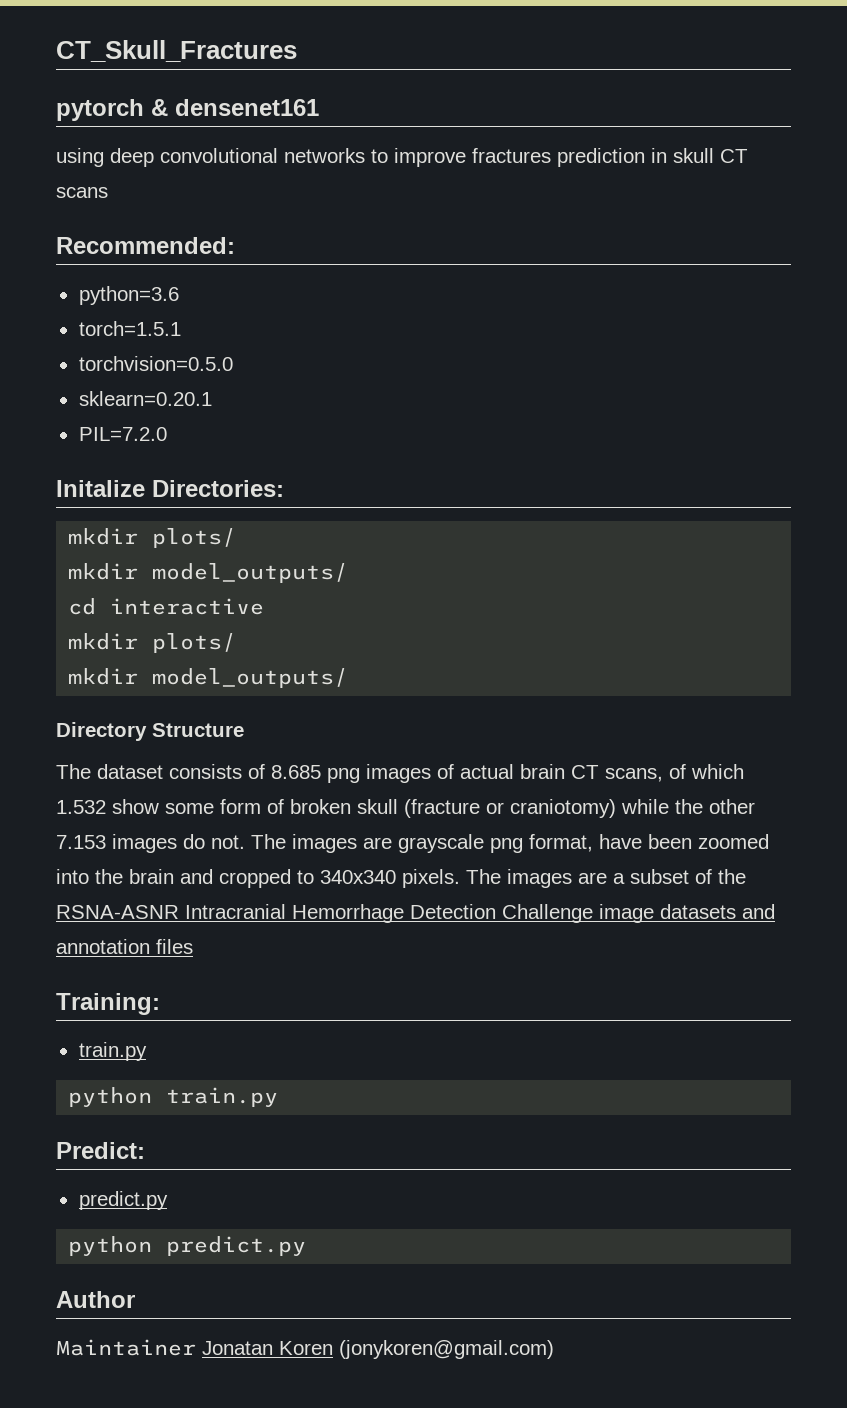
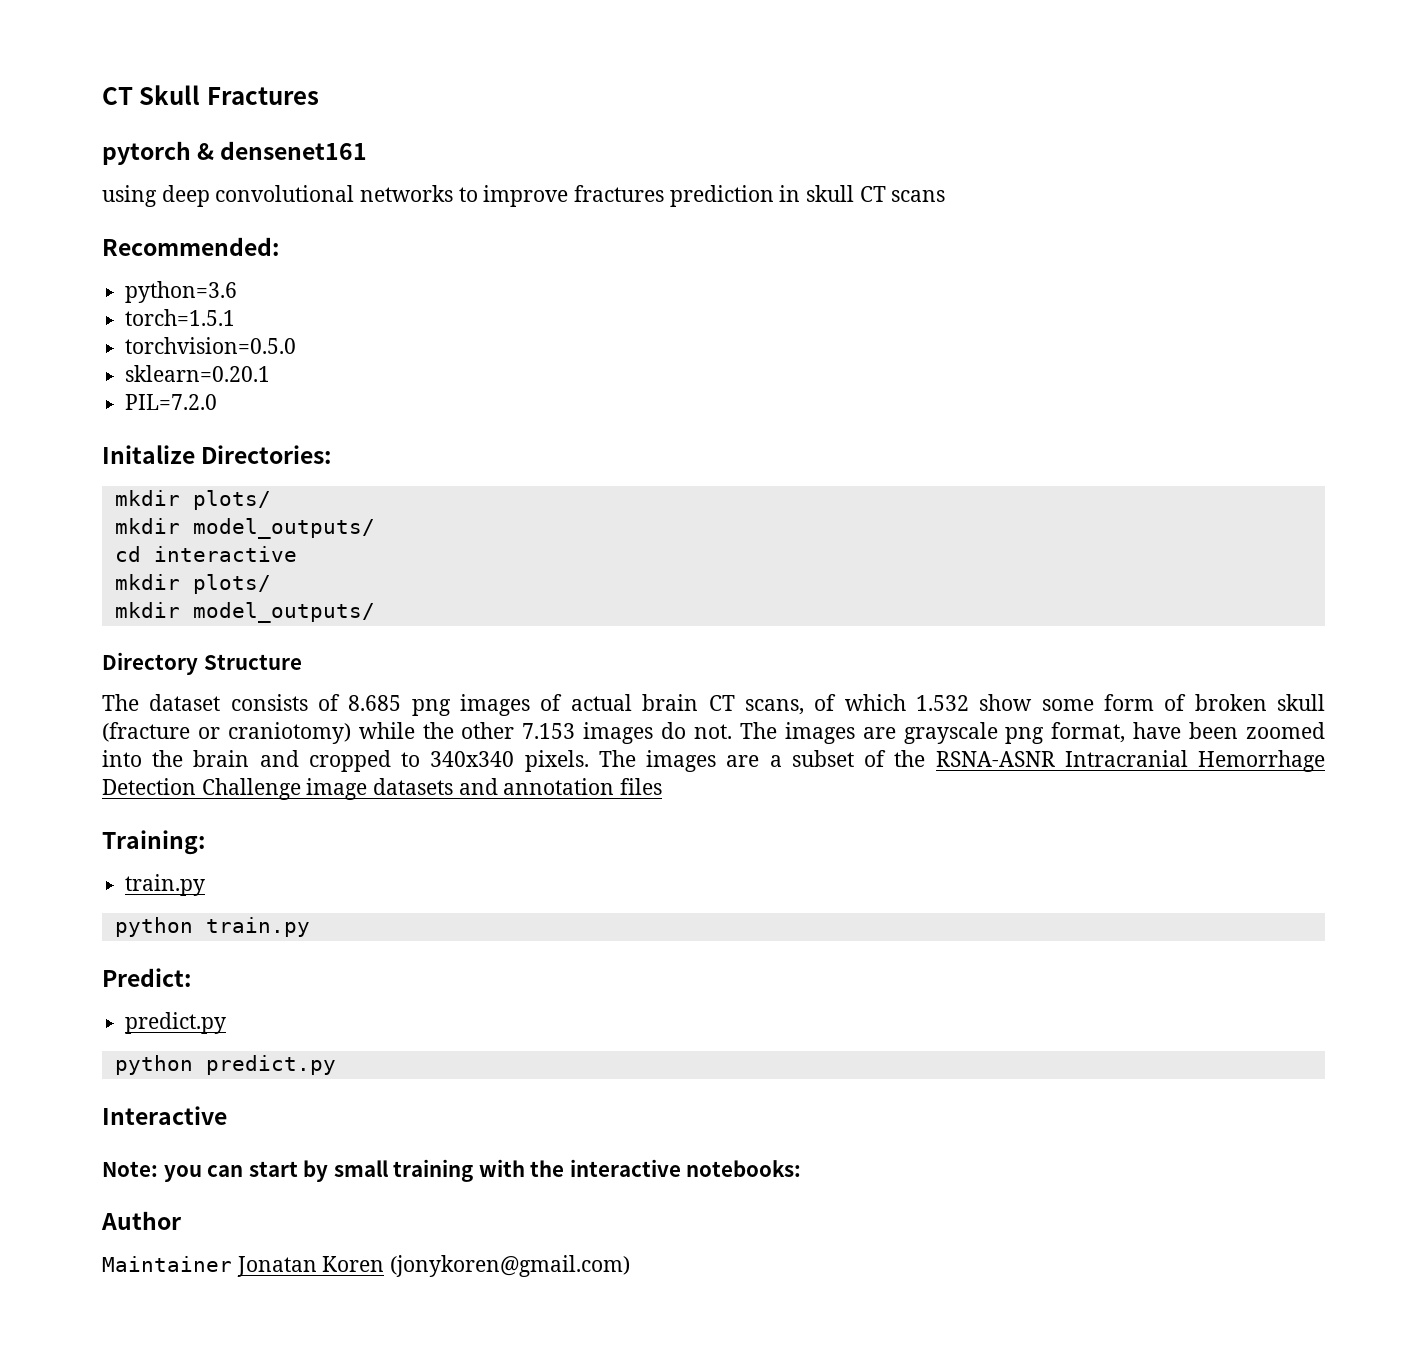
- CT_Skull_Fractures
+ CT Skull Fractures
+ Interactive
+ Note: you can start by small training with the interactive notebooks:

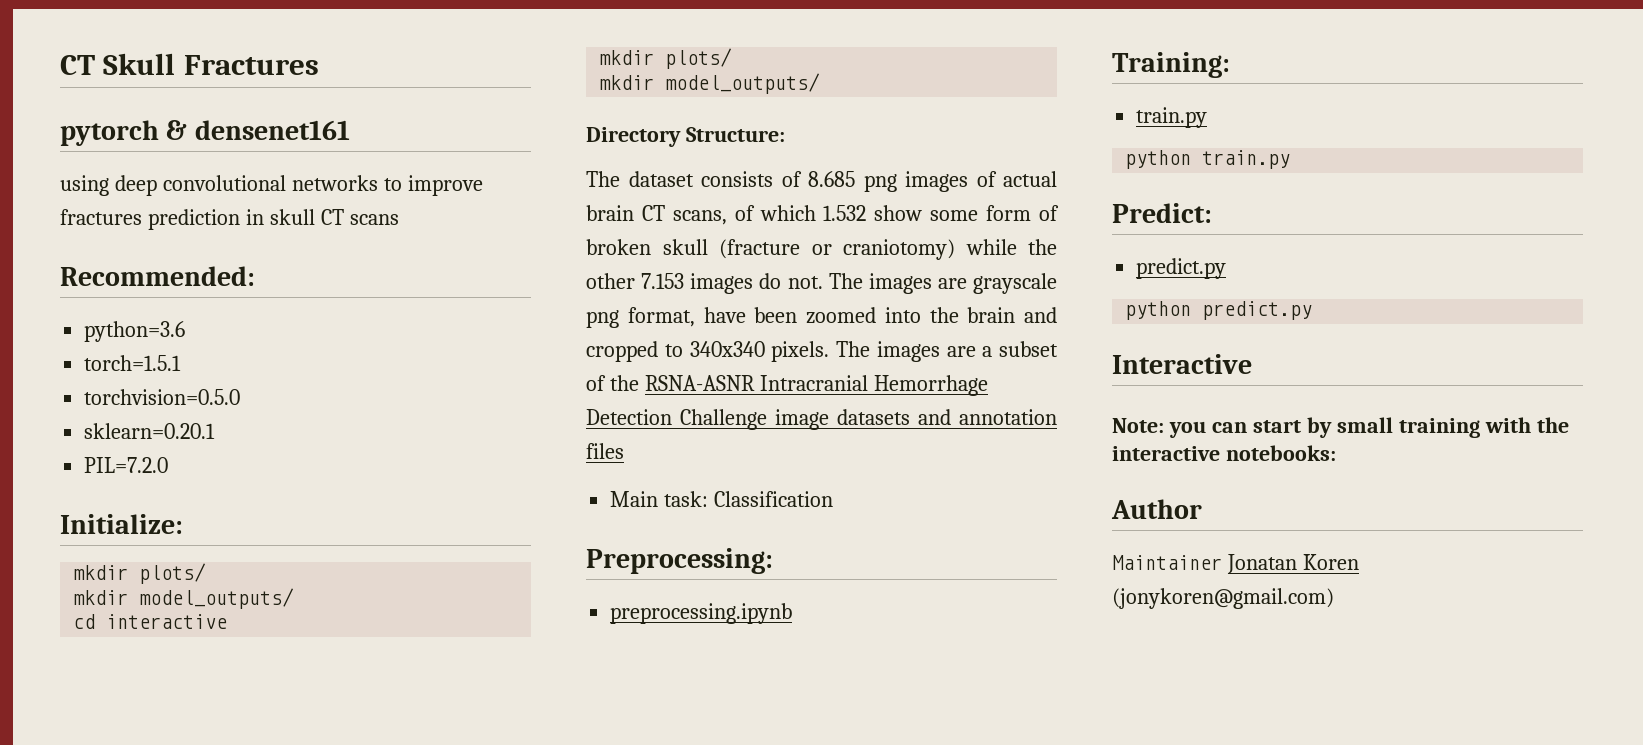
- Initalize Directories:
+ Initialize:
- Directory Structure
+ Directory Structure:
+ Main task: Classification
+ Preprocessing:
+ preprocessing.ipynb

